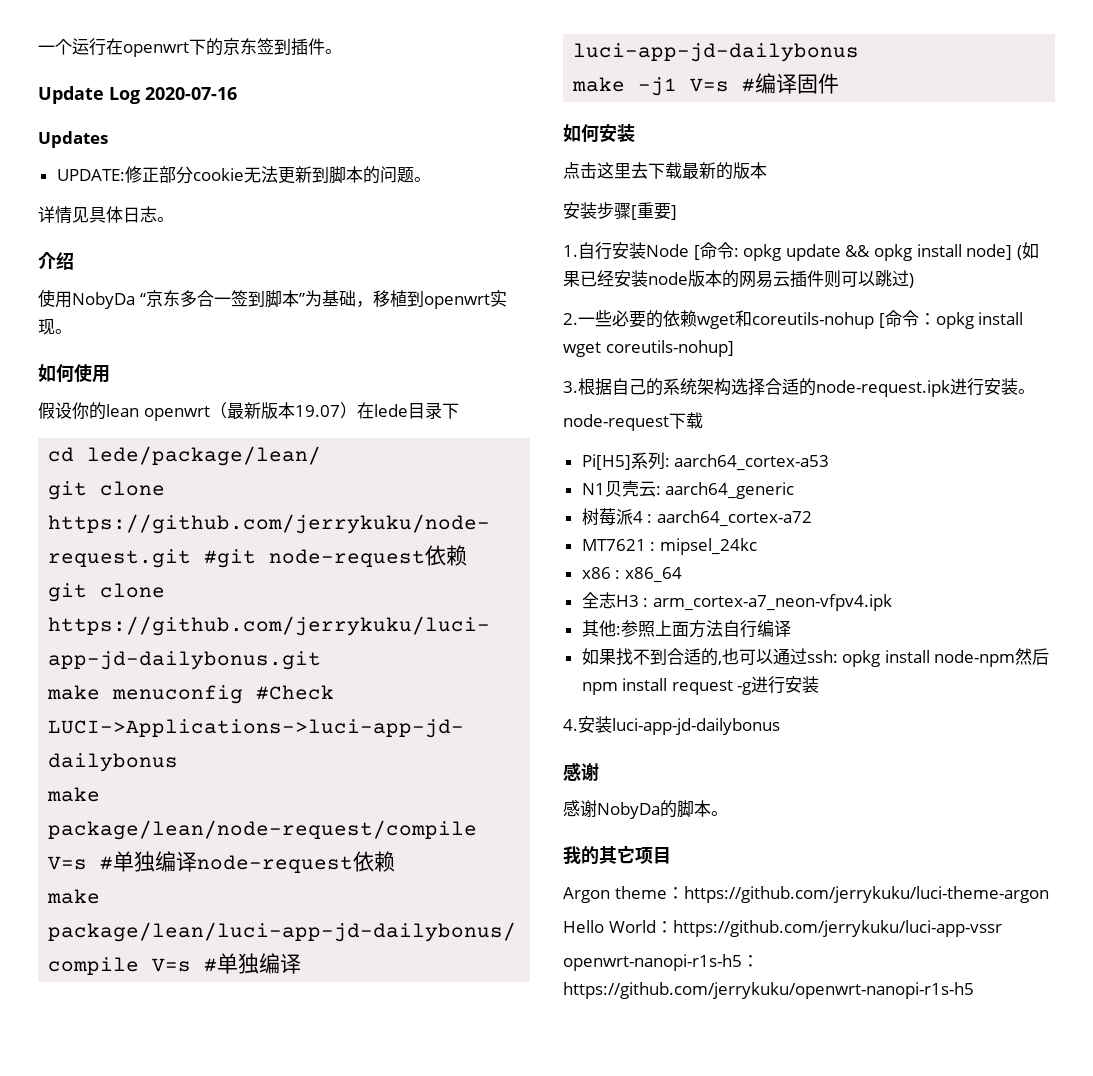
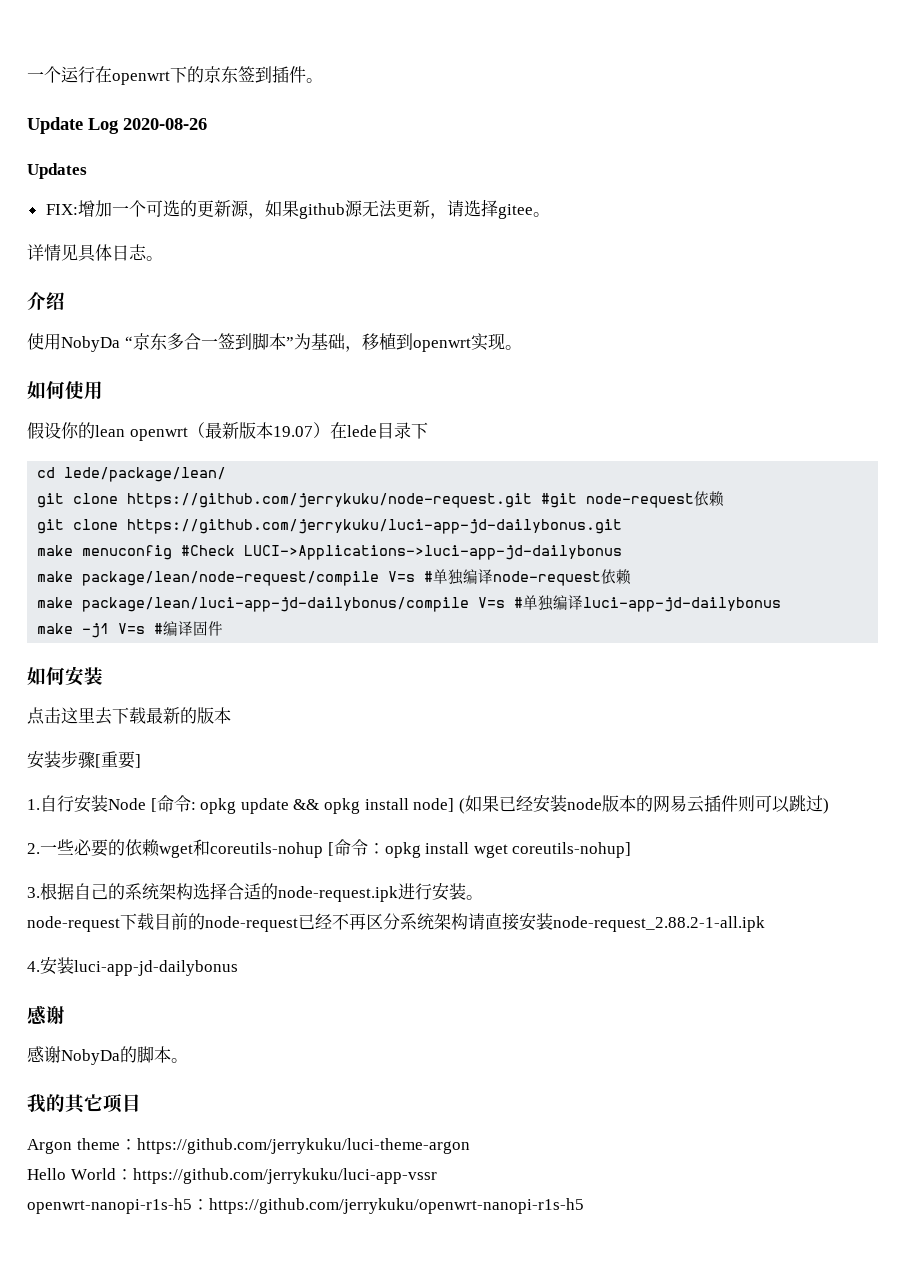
- Update Log 2020-07-16
+ Update Log 2020-08-26
- UPDATE:修正部分cookie无法更新到脚本的问题。
+ FIX:增加一个可选的更新源，如果github源无法更新，请选择gitee。
- node-request下载
- Pi[H5]系列: aarch64_cortex-a53
- N1贝壳云: aarch64_generic
- 树莓派4 : aarch64_cortex-a72
- MT7621 : mipsel_24kc
- x86 : x86_64
- 全志H3 : arm_cortex-a7_neon-vfpv4.ipk
- 其他:参照上面方法自行编译
- 如果找不到合适的,也可以通过ssh: opkg install node-npm然后npm install request -g进行安装
+ node-request下载目前的node-request已经不再区分系统架构请直接安装node-request_2.88.2-1-all.ipk

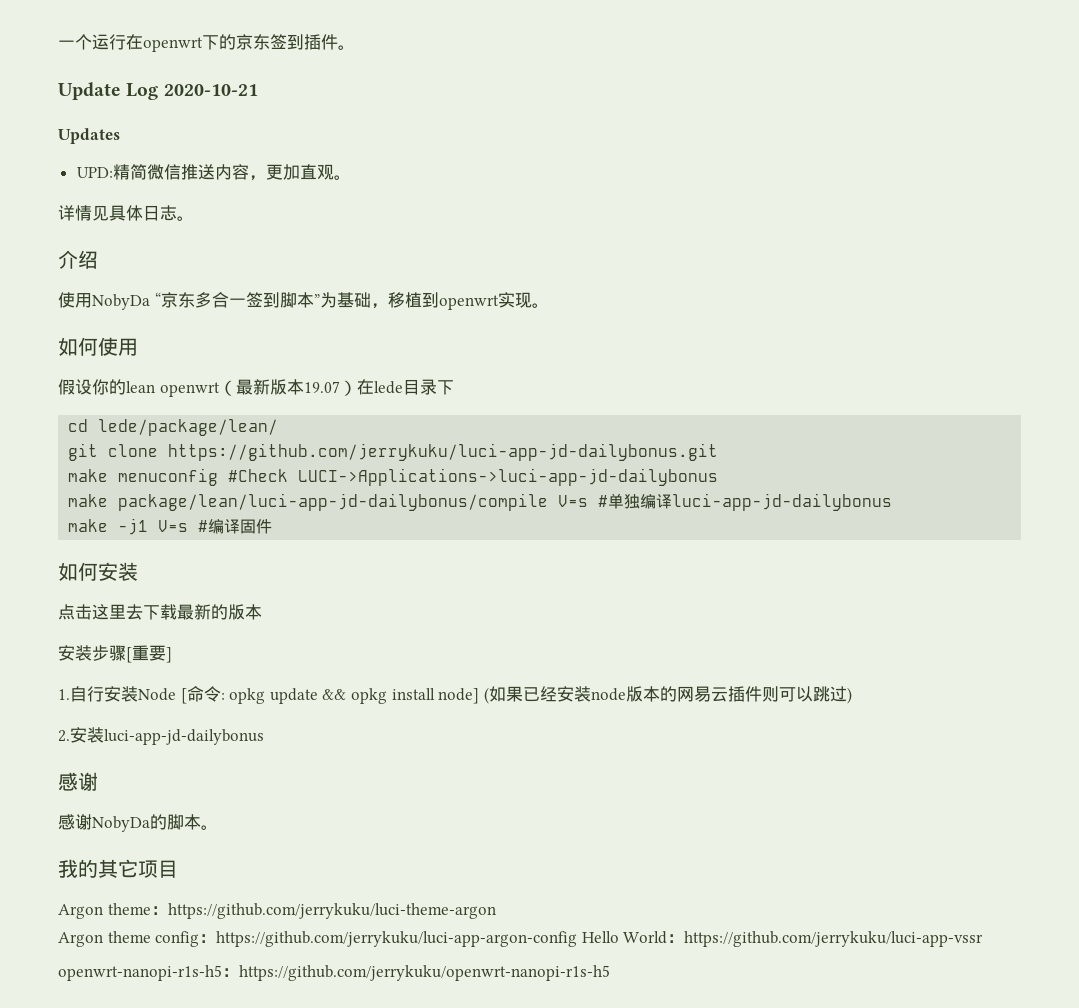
- Update Log 2020-08-26
+ Update Log 2020-10-21
- FIX:增加一个可选的更新源，如果github源无法更新，请选择gitee。
+ UPD:精简微信推送内容，更加直观。
- git clone https://github.com/jerrykuku/node-request.git #git node-request依赖
- make package/lean/node-request/compile V=s #单独编译node-request依赖
- 2.一些必要的依赖wget和coreutils-nohup [命令：opkg install wget coreutils-nohup]
- 3.根据自己的系统架构选择合适的node-request.ipk进行安装。
- node-request下载目前的node-request已经不再区分系统架构请直接安装node-request_2.88.2-1-all.ipk
- 4.安装luci-app-jd-dailybonus
+ 2.安装luci-app-jd-dailybonus
- Hello World：https://github.com/jerrykuku/luci-app-vssr
+ Argon theme config：https://github.com/jerrykuku/luci-app-argon-config Hello World：https://github.com/jerrykuku/luci-app-vssr

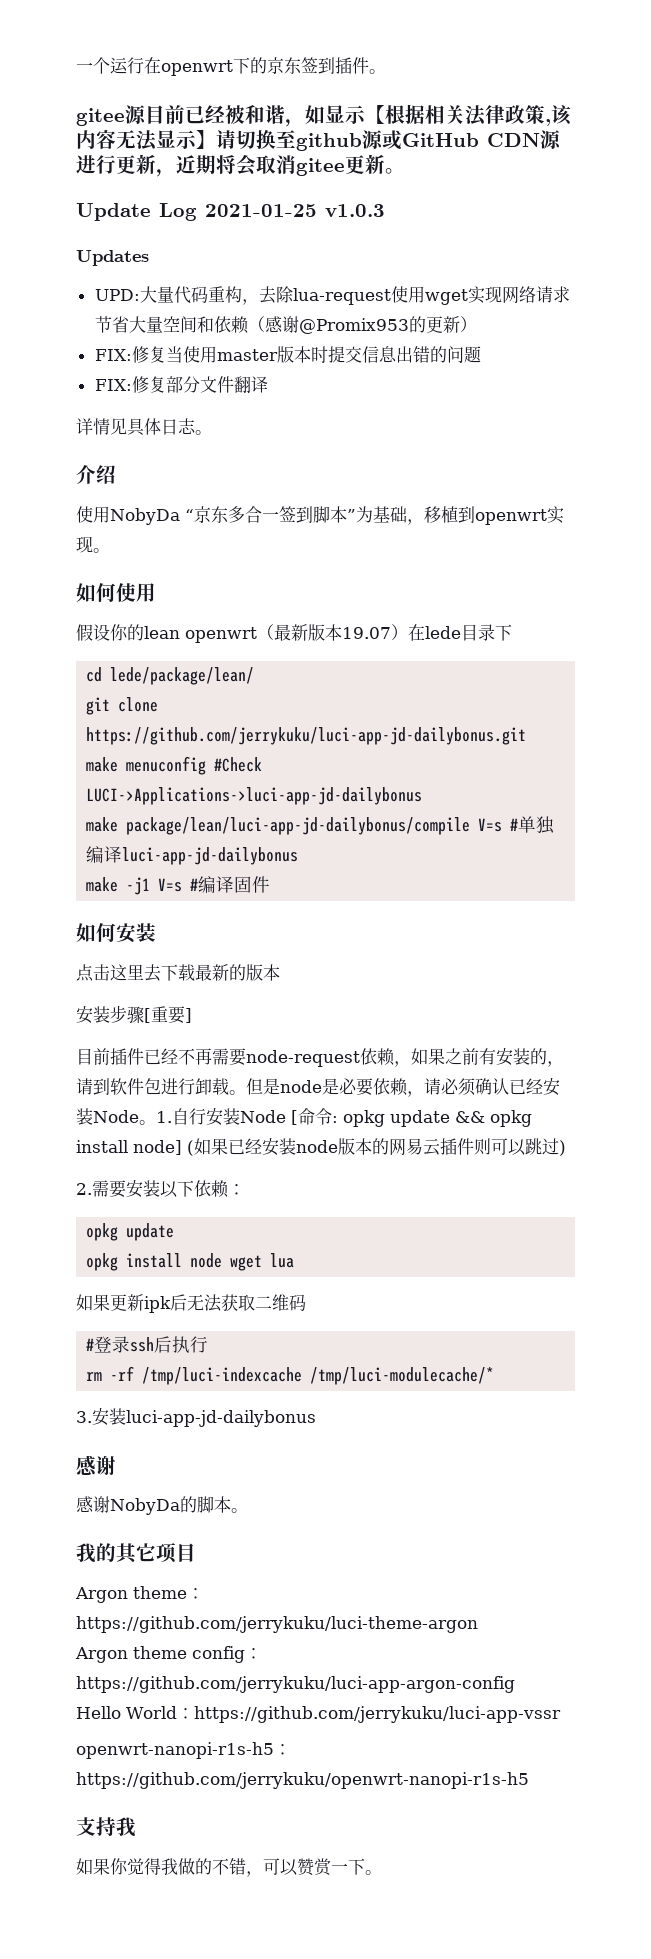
+ gitee源目前已经被和谐，如显示【根据相关法律政策,该内容无法显示】请切换至github源或GitHub CDN源进行更新，近期将会取消gitee更新。
- Update Log 2020-10-21
+ Update Log 2021-01-25 v1.0.3
- UPD:精简微信推送内容，更加直观。
+ UPD:大量代码重构，去除lua-request使用wget实现网络请求节省大量空间和依赖（感谢@Promix953的更新）
+ FIX:修复当使用master版本时提交信息出错的问题
+ FIX:修复部分文件翻译
+ 目前插件已经不再需要node-request依赖，如果之前有安装的，请到软件包进行卸载。但是node是必要依赖，请必须确认已经安装Node。
- 2.安装luci-app-jd-dailybonus
+ 2.需要安装以下依赖：
+ opkg update
+ opkg install node wget lua
+ 如果更新ipk后无法获取二维码
+ #登录ssh后执行
+ rm -rf /tmp/luci-indexcache /tmp/luci-modulecache/*
+ 3.安装luci-app-jd-dailybonus
- Argon theme config：https://github.com/jerrykuku/luci-app-argon-config Hello World：https://github.com/jerrykuku/luci-app-vssr
+ Argon theme config：https://github.com/jerrykuku/luci-app-argon-config
+ Hello World：https://github.com/jerrykuku/luci-app-vssr
+ 支持我
+ 如果你觉得我做的不错，可以赞赏一下。

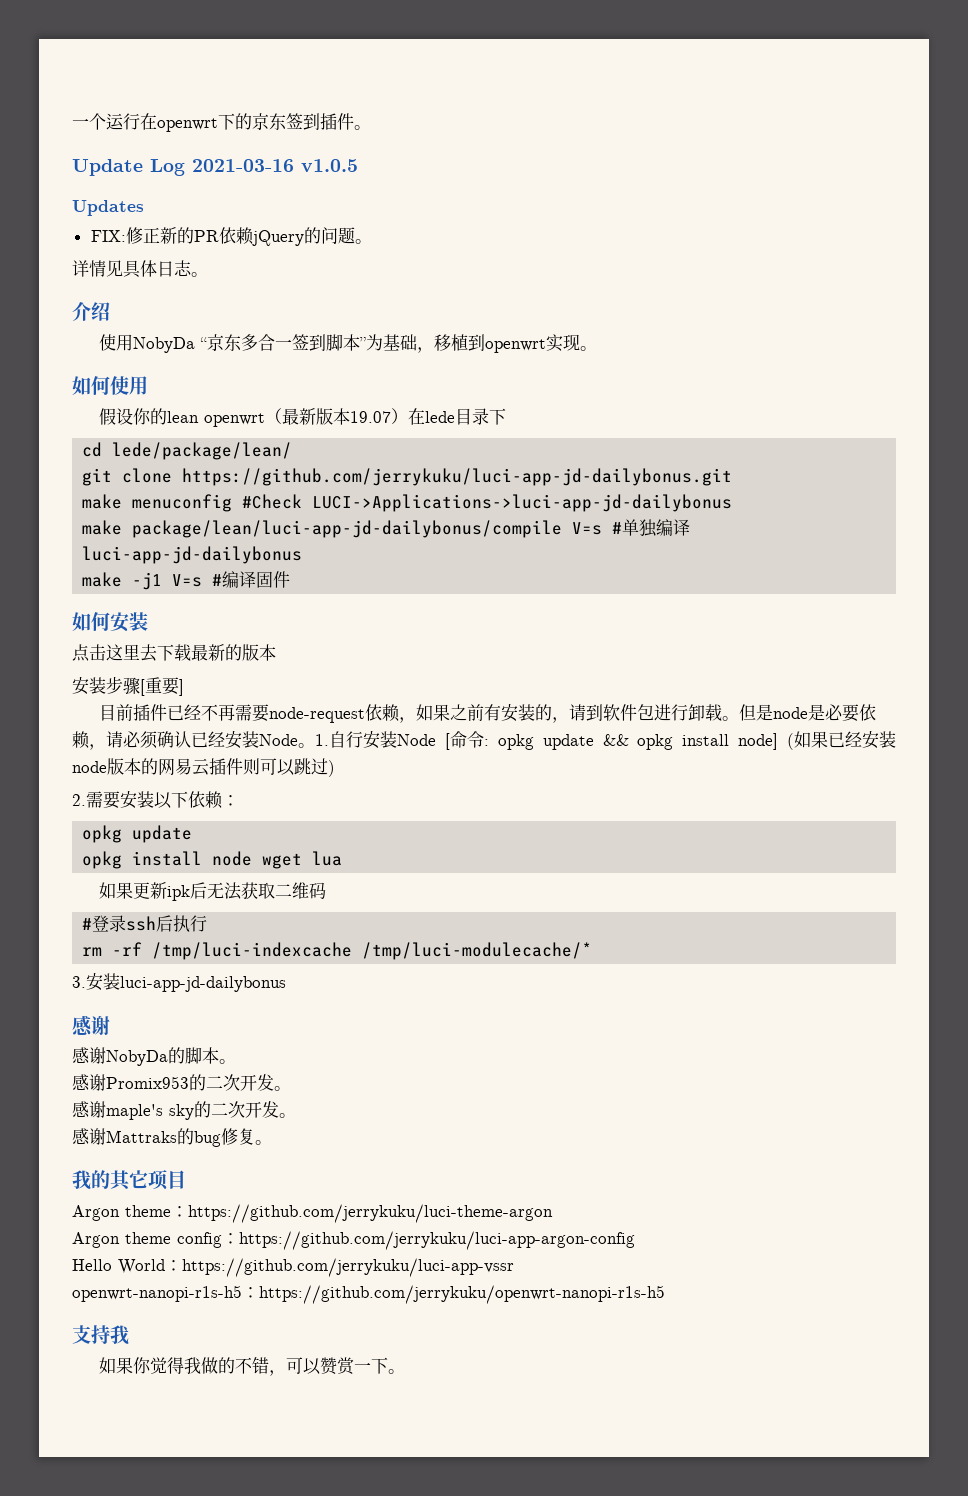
- gitee源目前已经被和谐，如显示【根据相关法律政策,该内容无法显示】请切换至github源或GitHub CDN源进行更新，近期将会取消gitee更新。
- Update Log 2021-01-25 v1.0.3
+ Update Log 2021-03-16 v1.0.5
- UPD:大量代码重构，去除lua-request使用wget实现网络请求节省大量空间和依赖（感谢@Promix953的更新）
- FIX:修复当使用master版本时提交信息出错的问题
- FIX:修复部分文件翻译
+ FIX:修正新的PR依赖jQuery的问题。
+ 感谢Promix953的二次开发。
+ 感谢maple's sky的二次开发。
+ 感谢Mattraks的bug修复。

